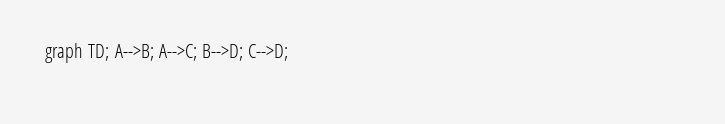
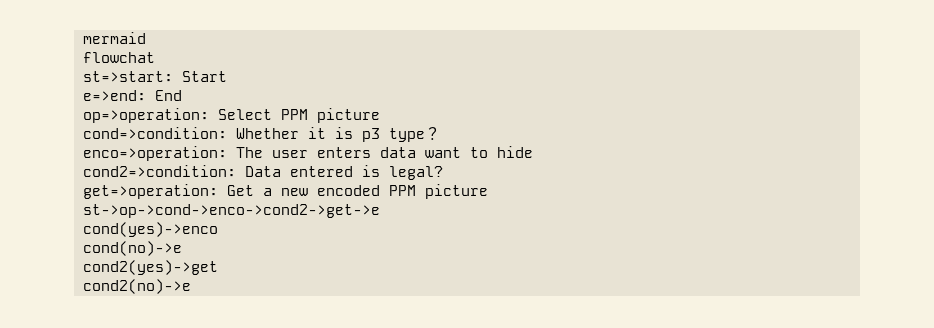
- graph TD; A-->B; A-->C; B-->D; C-->D;
+ mermaid
+ flowchat
+ st=>start: Start
+ e=>end: End
+ op=>operation: Select PPM picture
+ cond=>condition: Whether it is p3 type？
+ enco=>operation: The user enters data want to hide
+ cond2=>condition: Data entered is legal?
+ get=>operation: Get a new encoded PPM picture
+ st->op->cond->enco->cond2->get->e
+ cond(yes)->enco
+ cond(no)->e
+ cond2(yes)->get
+ cond2(no)->e

